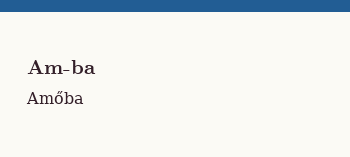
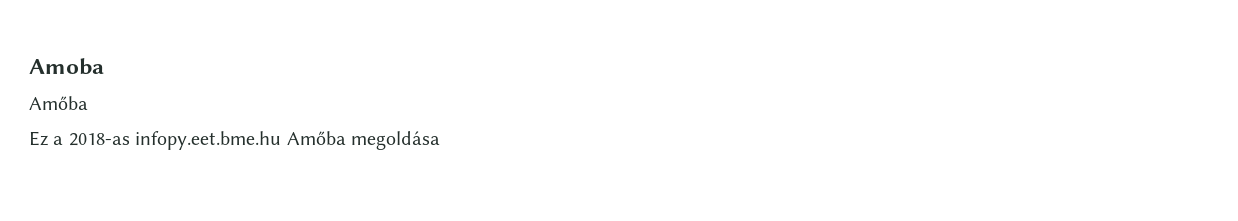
- Am-ba
+ Amoba
  Amőba
+ Ez a 2018-as infopy.eet.bme.hu Amőba megoldása

